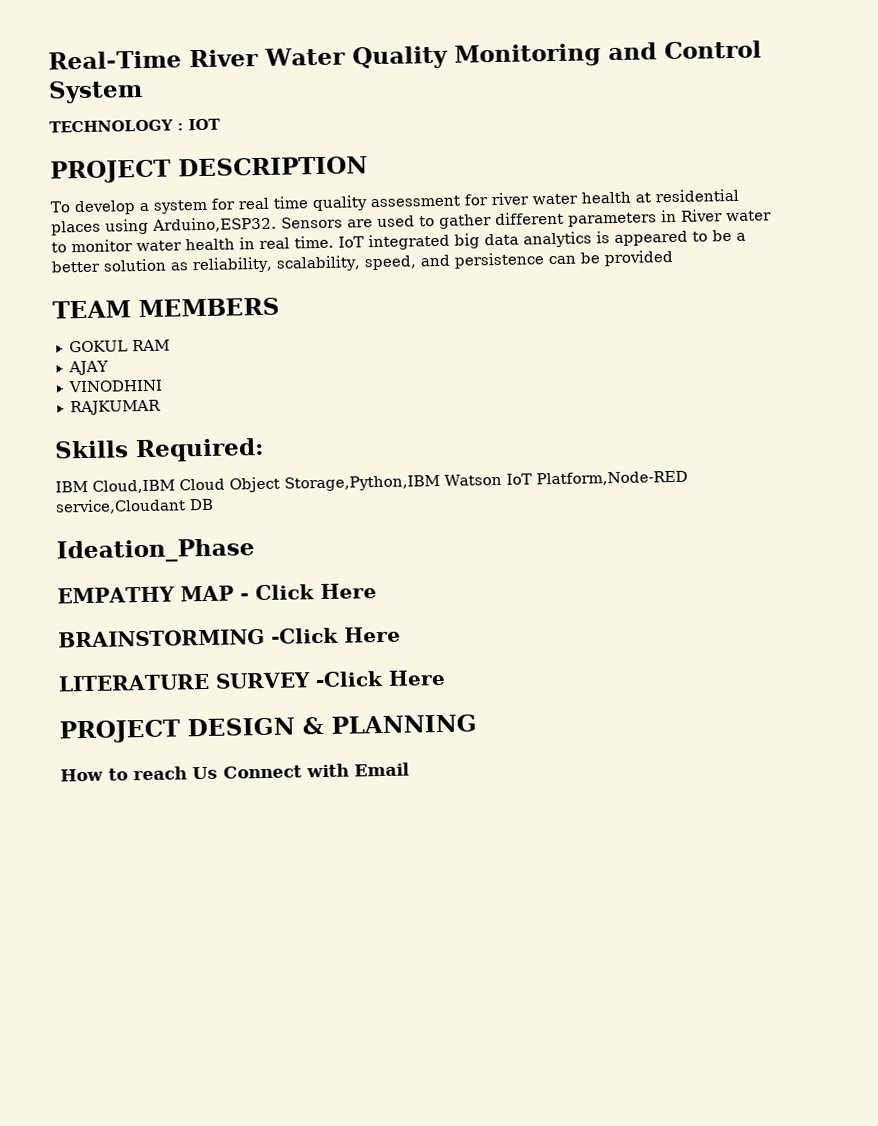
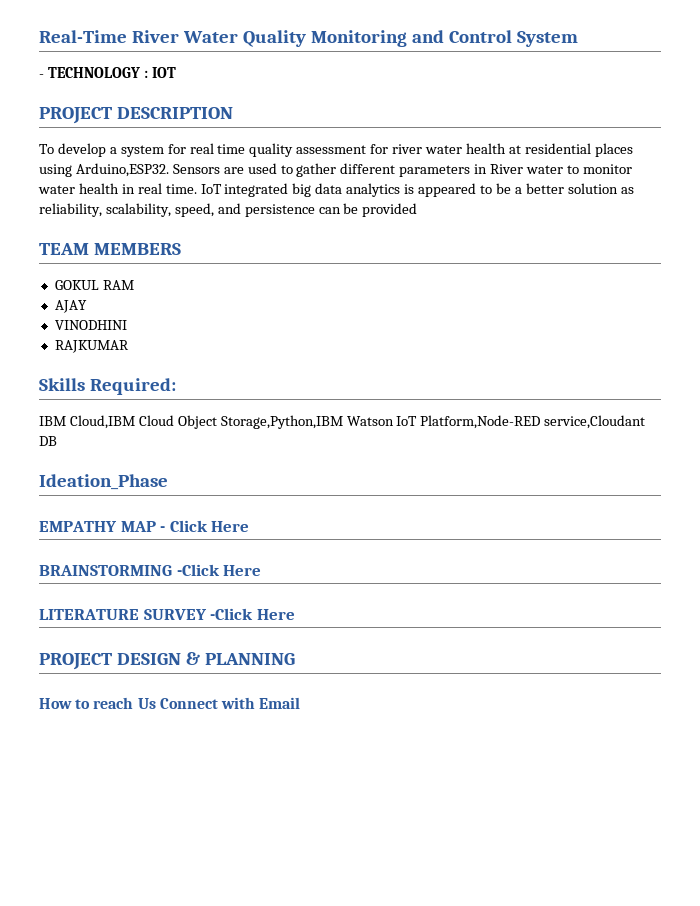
- TECHNOLOGY : IOT
+ - TECHNOLOGY : IOT

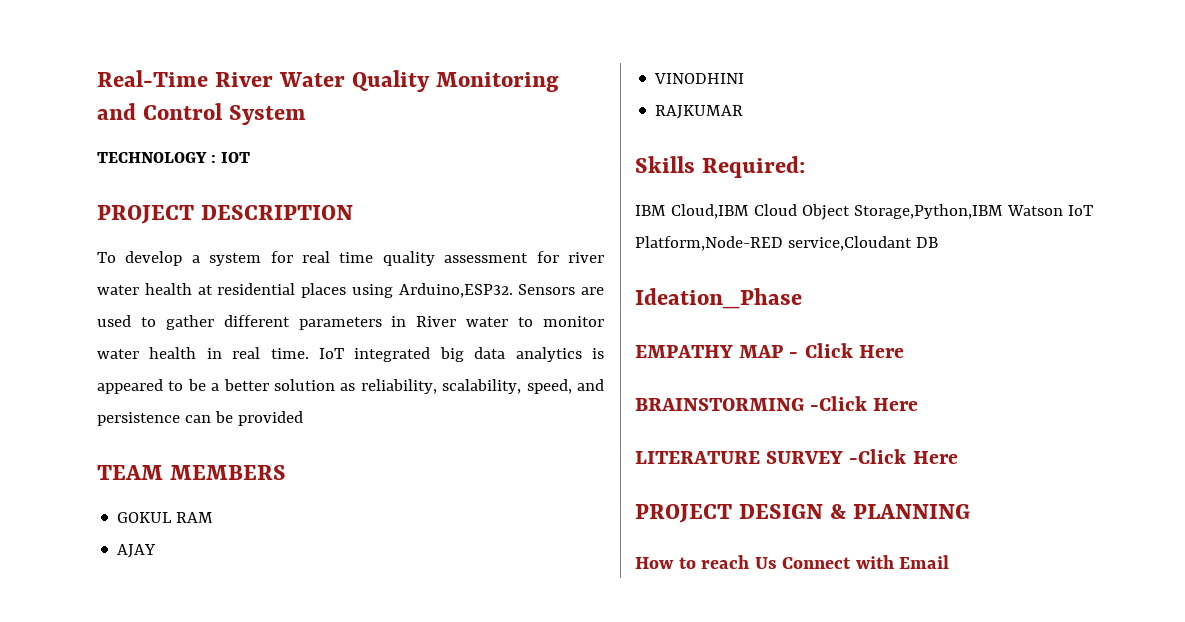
- - TECHNOLOGY : IOT
+ TECHNOLOGY : IOT

